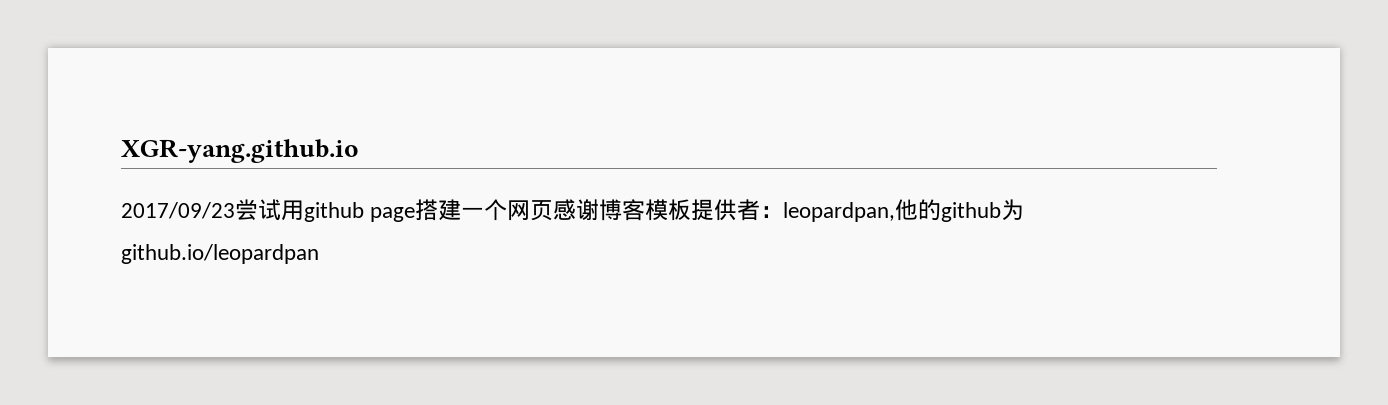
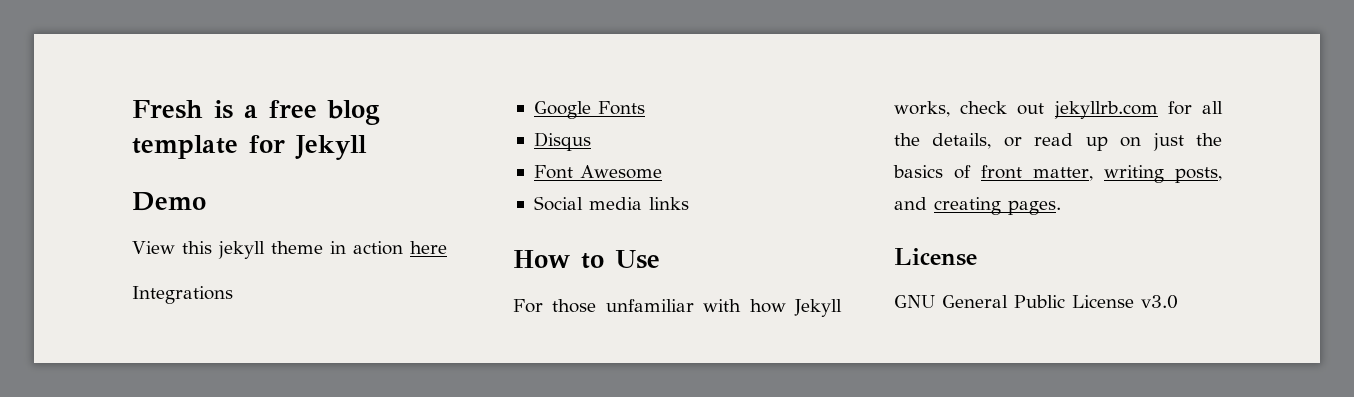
- XGR-yang.github.io
- 2017/09/23尝试用github page搭建一个网页感谢博客模板提供者：leopardpan,他的github为github.io/leopardpan
+ Fresh is a free blog template for Jekyll
+ Demo
+ View this jekyll theme in action here
+ Integrations
+ Google Fonts
+ Disqus
+ Font Awesome
+ Social media links
+ How to Use
+ For those unfamiliar with how Jekyll works, check out jekyllrb.com for all the details, or read up on just the basics of front matter, writing posts, and creating pages.
+ License
+ GNU General Public License v3.0

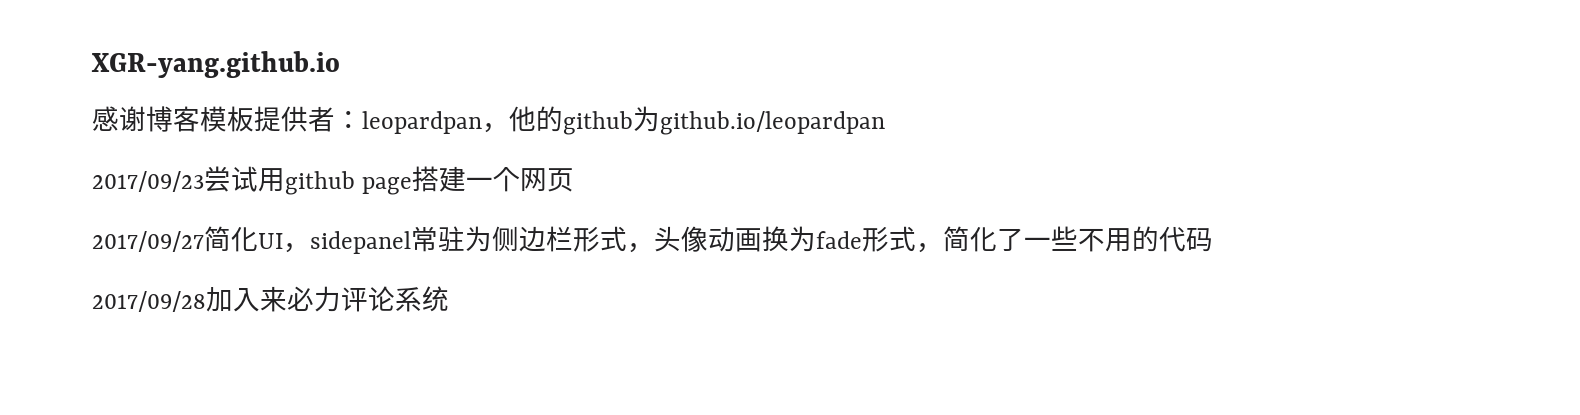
- Fresh is a free blog template for Jekyll
- Demo
- View this jekyll theme in action here
- Integrations
- Google Fonts
- Disqus
- Font Awesome
- Social media links
- How to Use
- For those unfamiliar with how Jekyll works, check out jekyllrb.com for all the details, or read up on just the basics of front matter, writing posts, and creating pages.
- License
- GNU General Public License v3.0
+ XGR-yang.github.io
+ 感谢博客模板提供者：leopardpan，他的github为github.io/leopardpan
+ 2017/09/23尝试用github page搭建一个网页
+ 2017/09/27简化UI，sidepanel常驻为侧边栏形式，头像动画换为fade形式，简化了一些不用的代码
+ 2017/09/28加入来必力评论系统

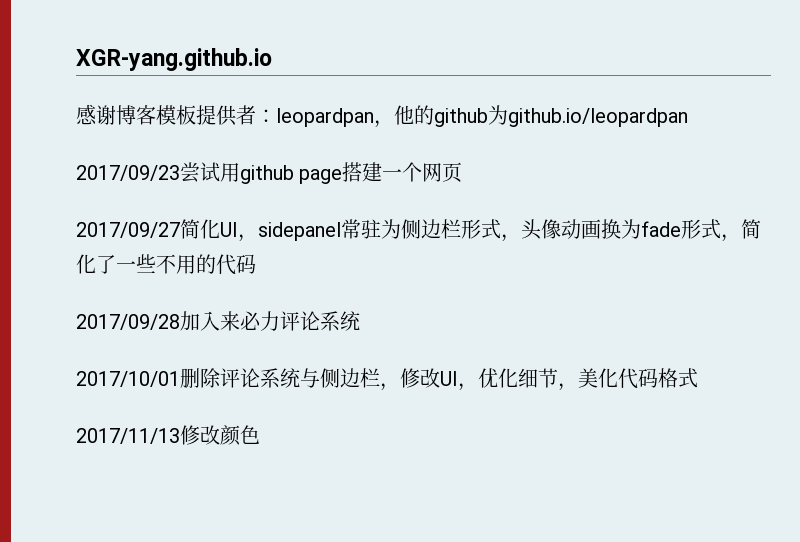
+ 2017/10/01删除评论系统与侧边栏，修改UI，优化细节，美化代码格式
+ 2017/11/13修改颜色

